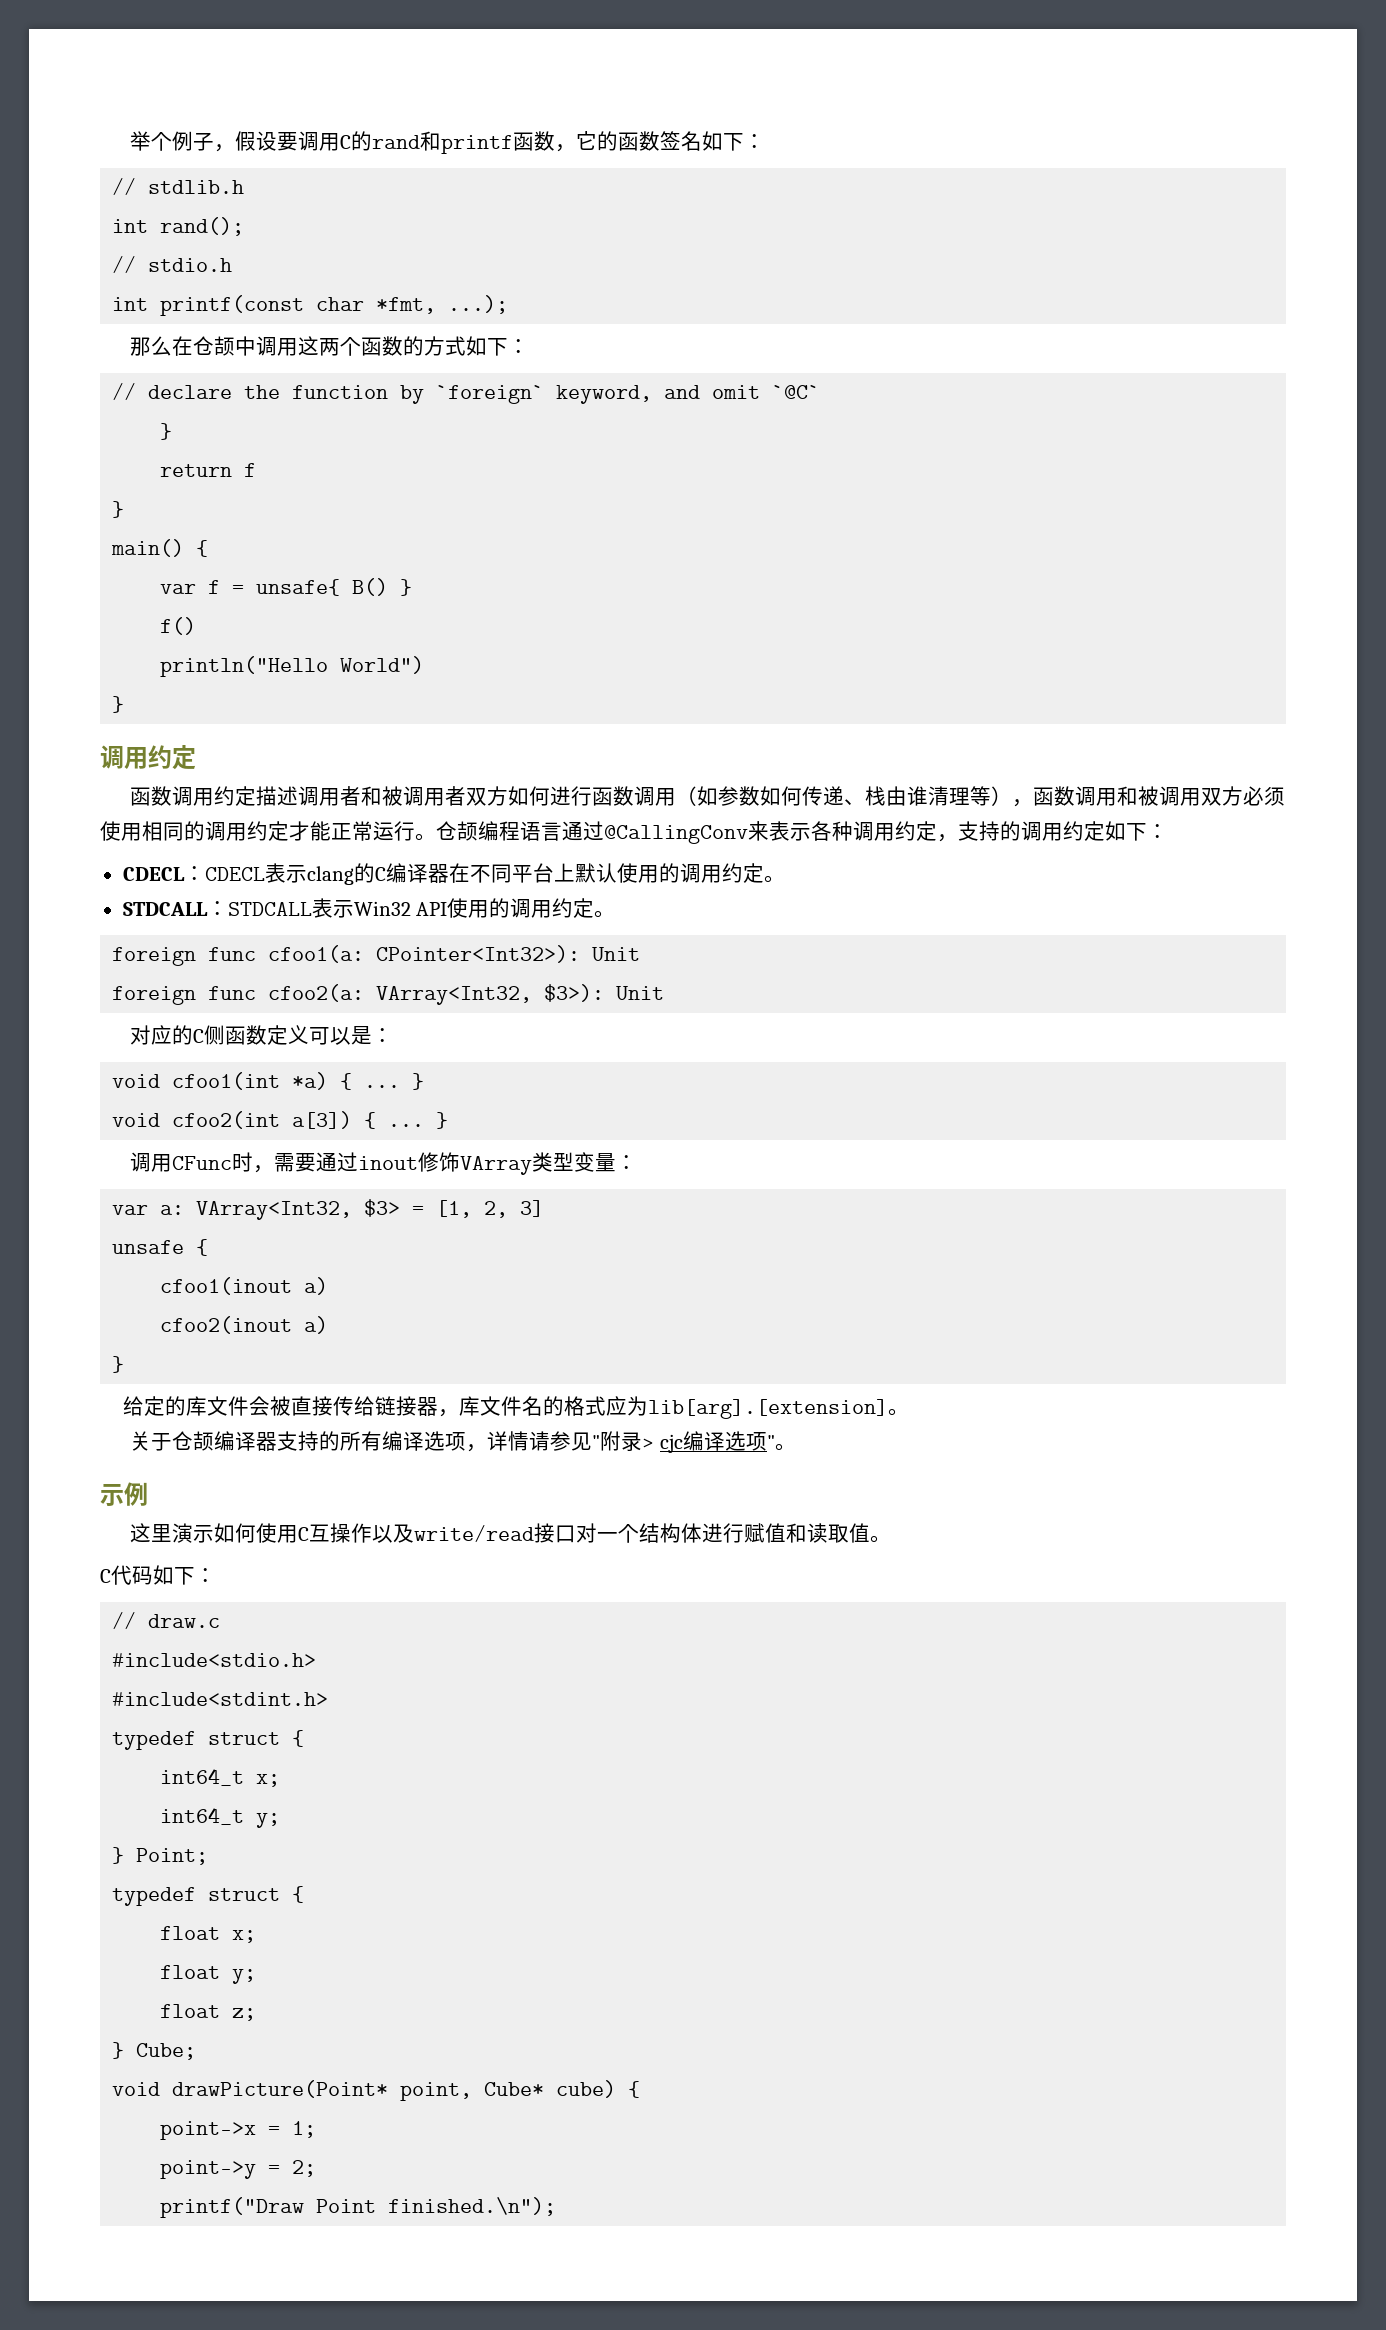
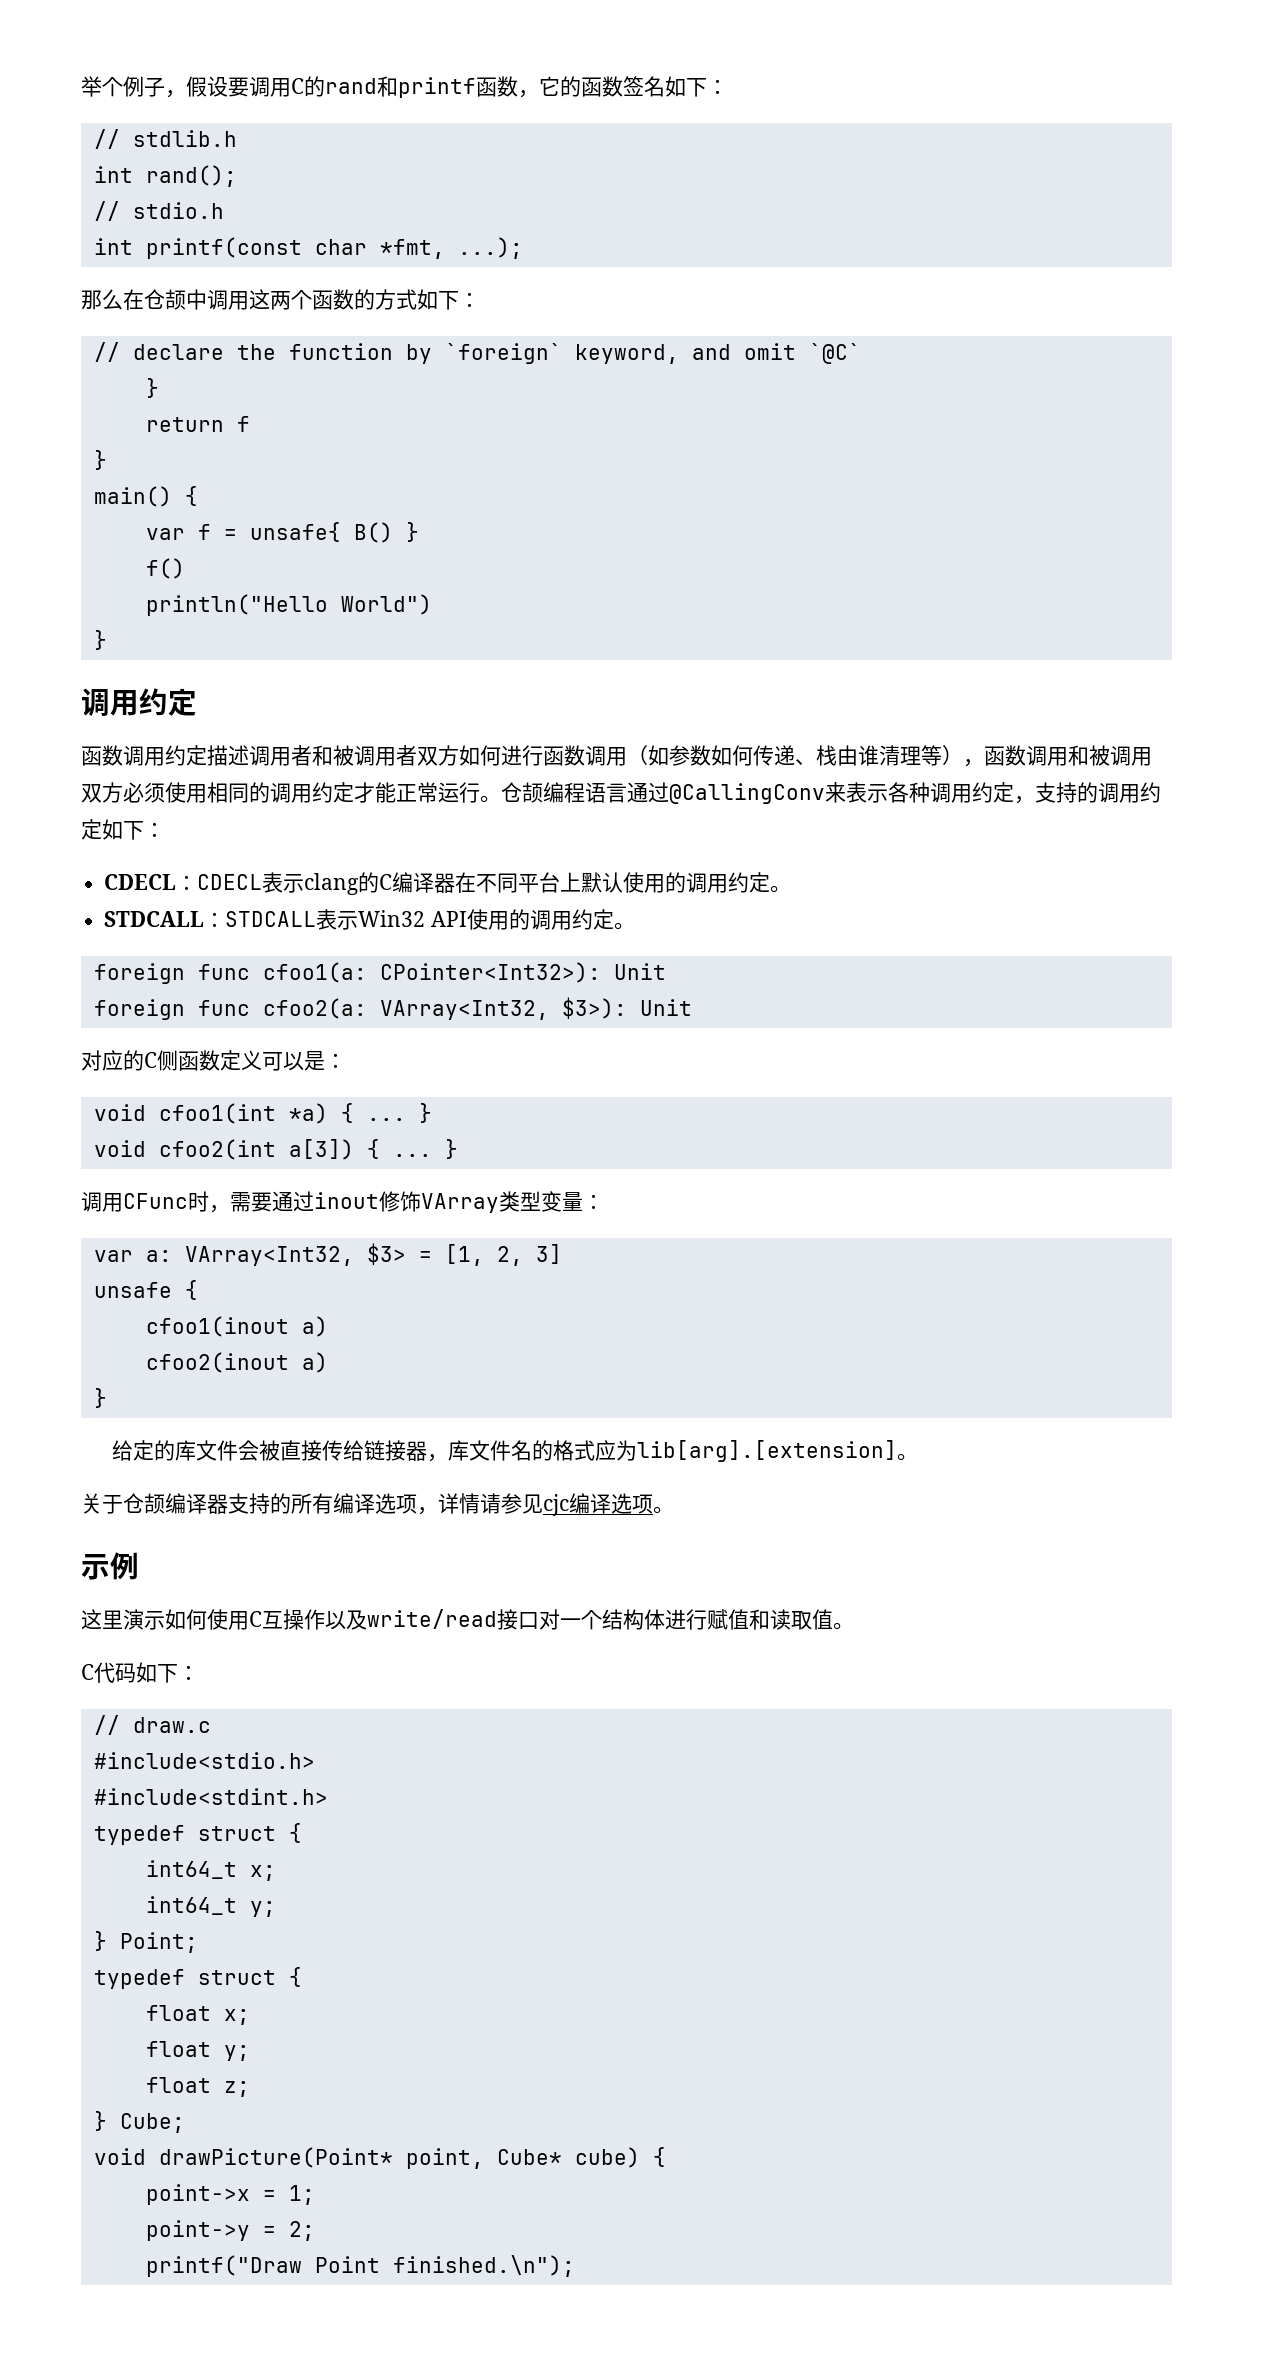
- 关于仓颉编译器支持的所有编译选项，详情请参见"附录> cjc编译选项"。
+ 关于仓颉编译器支持的所有编译选项，详情请参见cjc编译选项。

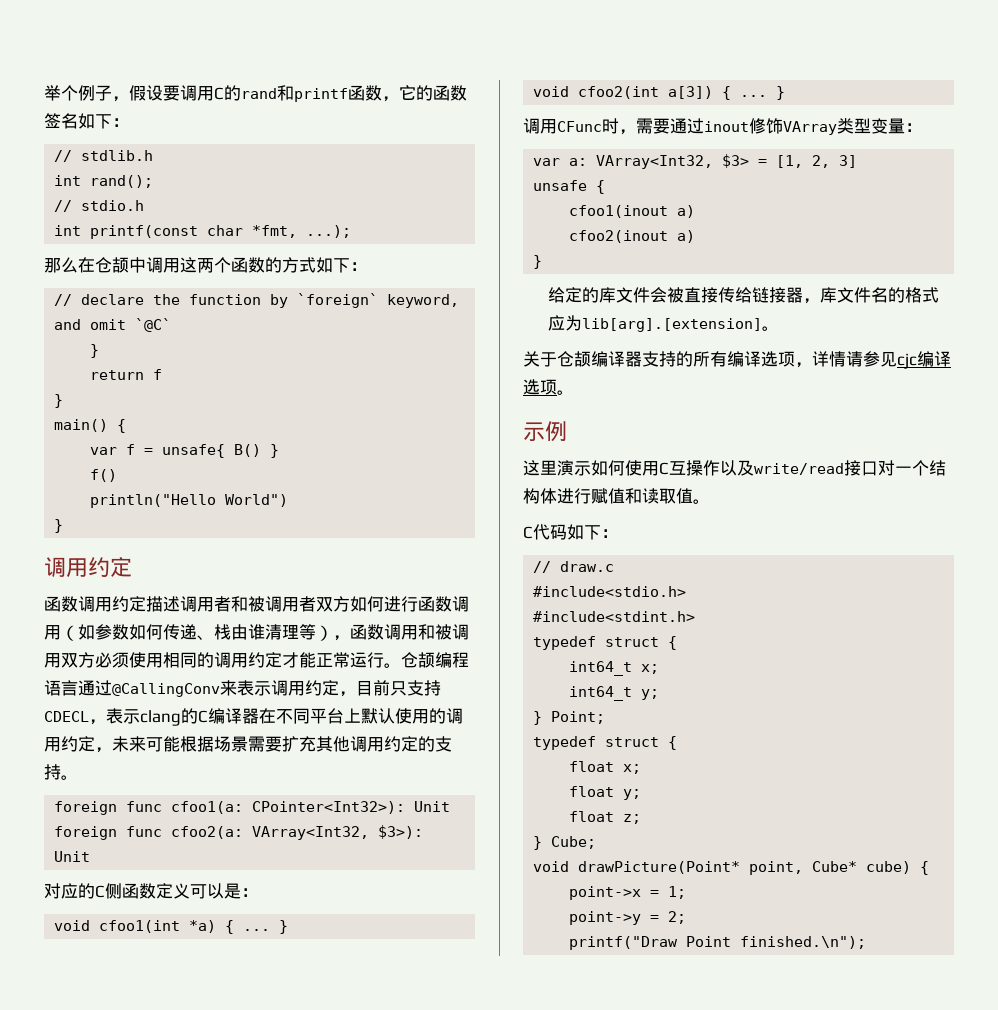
- 仓颉编程语言通过@CallingConv来表示各种调用约定，支持的调用约定如下：
- CDECL：CDECL表示clang的C编译器在不同平台上默认使用的调用约定。
- STDCALL：STDCALL表示Win32 API使用的调用约定。
+ 仓颉编程语言通过@CallingConv来表示调用约定，目前只支持CDECL，表示clang的C编译器在不同平台上默认使用的调用约定，未来可能根据场景需要扩充其他调用约定的支持。

